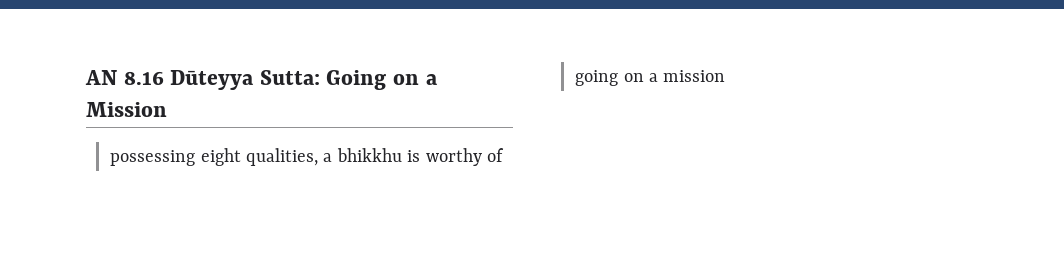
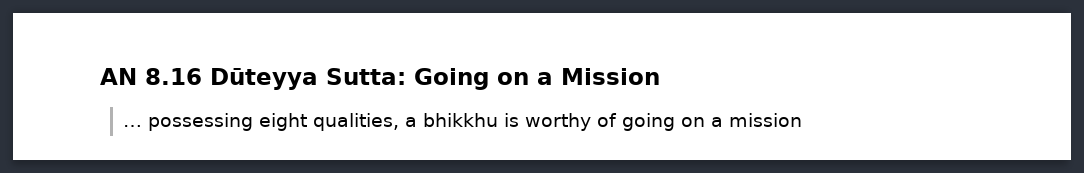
- possessing eight qualities, a bhikkhu is worthy of going on a mission
+ … possessing eight qualities, a bhikkhu is worthy of going on a mission

